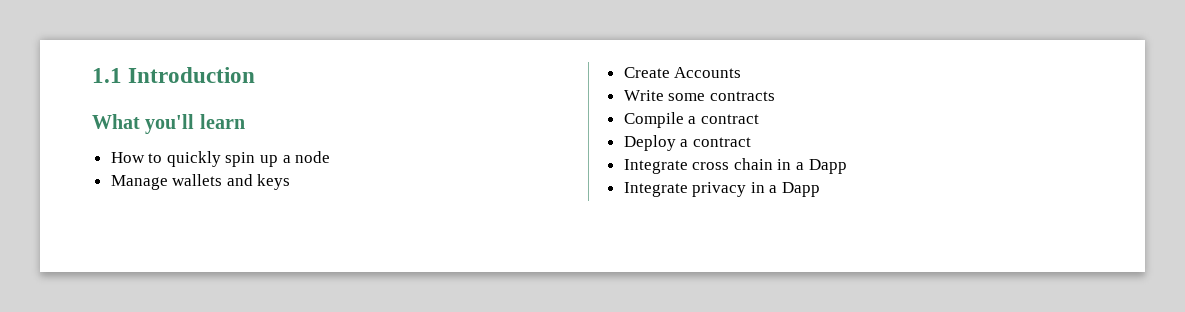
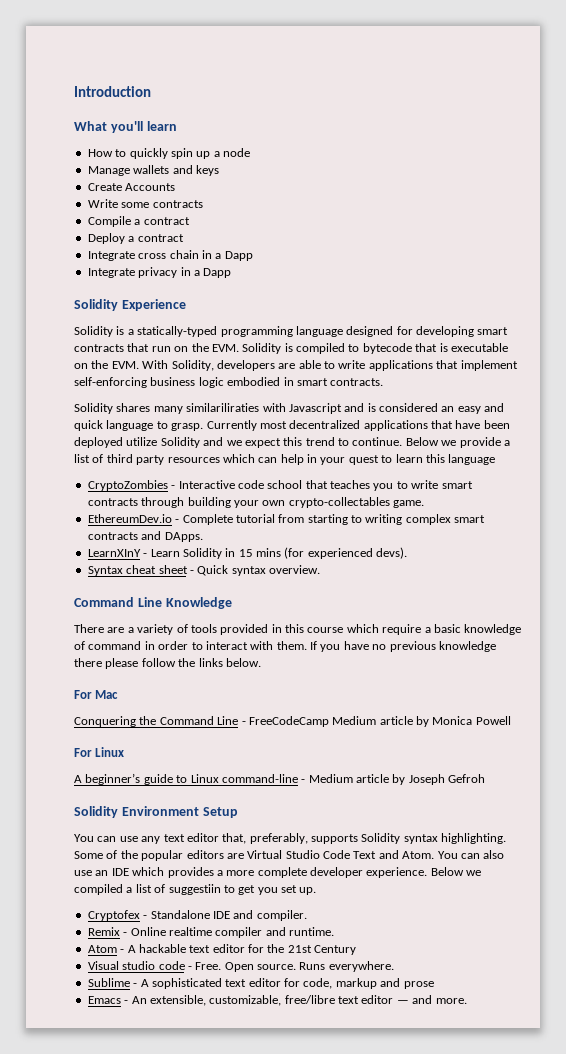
- 1.1 Introduction
+ Introduction
+ Solidity Experience
+ Solidity is a statically-typed programming language designed for developing smart contracts that run on the EVM. Solidity is compiled to bytecode that is executable on the EVM. With Solidity, developers are able to write applications that implement self-enforcing business logic embodied in smart contracts.
+ Solidity shares many similariliraties with Javascript and is considered an easy and quick language to grasp. Currently most decentralized applications that have been deployed utilize Solidity and we expect this trend to continue. Below we provide a list of third party resources which can help in your quest to learn this language
+ CryptoZombies - Interactive code school that teaches you to write smart contracts through building your own crypto-collectables game.
+ EthereumDev.io - Complete tutorial from starting to writing complex smart contracts and DApps.
+ LearnXInY - Learn Solidity in 15 mins (for experienced devs).
+ Syntax cheat sheet - Quick syntax overview.
+ Command Line Knowledge
+ There are a variety of tools provided in this course which require a basic knowledge of command in order to interact with them. If you have no previous knowledge there please follow the links below.
+ For Mac
+ Conquering the Command Line - FreeCodeCamp Medium article by Monica Powell
+ For Linux
+ A beginner’s guide to Linux command-line - Medium article by Joseph Gefroh
+ Solidity Environment Setup
+ You can use any text editor that, preferably, supports Solidity syntax highlighting. Some of the popular editors are Virtual Studio Code Text and Atom. You can also use an IDE which provides a more complete developer experience. Below we compiled a list of suggestiin to get you set up.
+ Cryptofex - Standalone IDE and compiler.
+ Remix - Online realtime compiler and runtime.
+ Atom - A hackable text editor for the 21st Century
+ Visual studio code - Free. Open source. Runs everywhere.
+ Sublime - A sophisticated text editor for code, markup and prose
+ Emacs - An extensible, customizable, free/libre text editor — and more.

